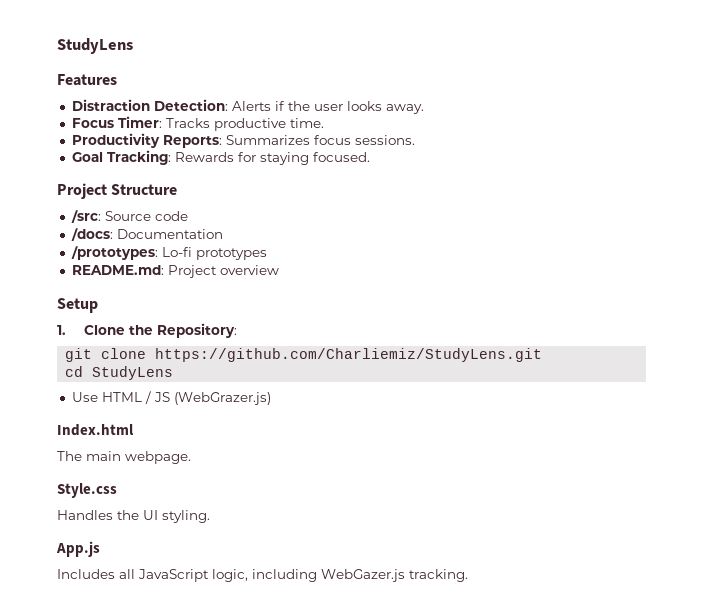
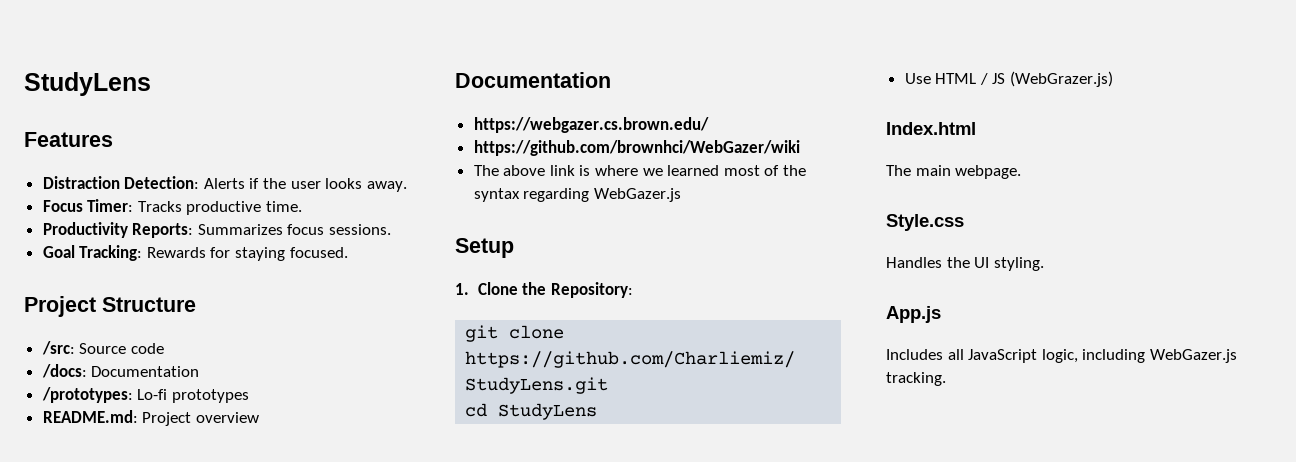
  README.md: Project overview
+ Documentation
+ https://webgazer.cs.brown.edu/
+ https://github.com/brownhci/WebGazer/wiki
+ The above link is where we learned most of the syntax regarding WebGazer.js

